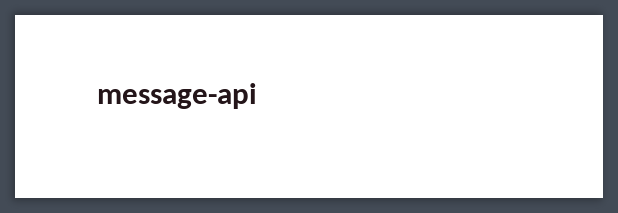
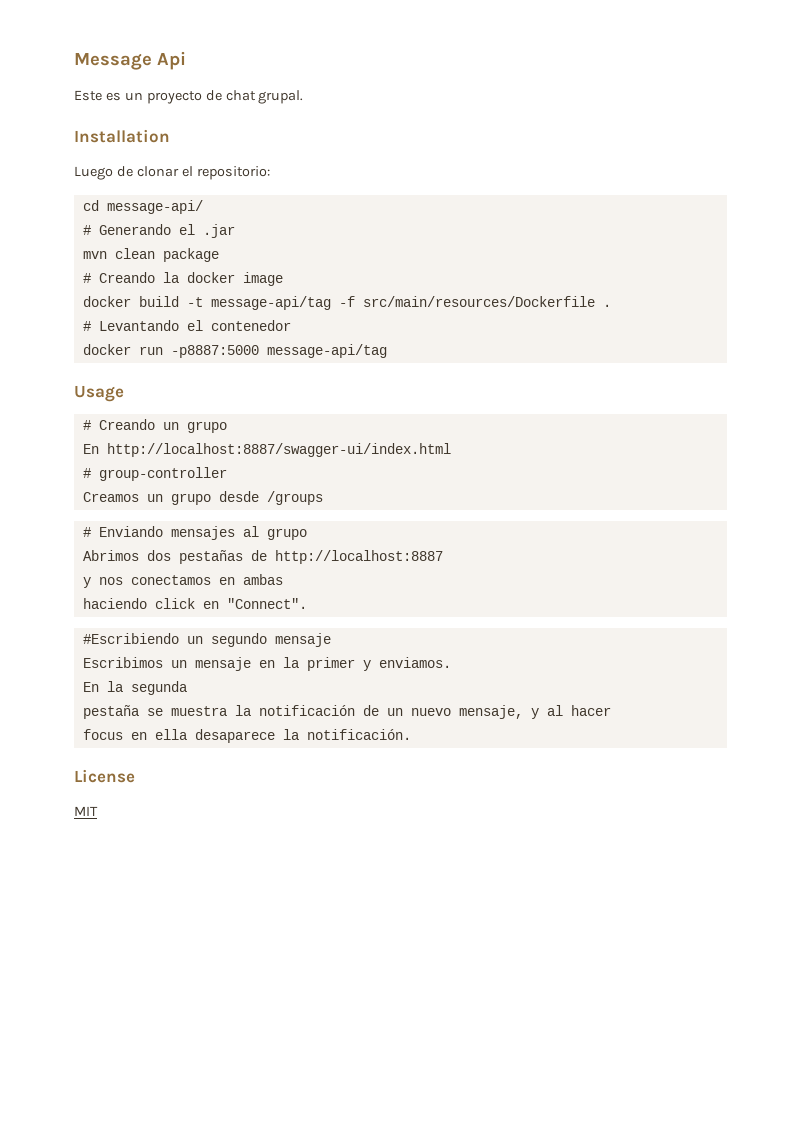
- message-api
+ Message Api
+ Este es un proyecto de chat grupal.
+ Installation
+ Luego de clonar el repositorio:
+ cd message-api/
+ # Generando el .jar
+ mvn clean package
+ # Creando la docker image
+ docker build -t message-api/tag -f src/main/resources/Dockerfile .
+ # Levantando el contenedor
+ docker run -p8887:5000 message-api/tag
+ Usage
+ # Creando un grupo
+ En http://localhost:8887/swagger-ui/index.html
+ # group-controller
+ Creamos un grupo desde /groups
+ # Enviando mensajes al grupo
+ Abrimos dos pestañas de http://localhost:8887
+ y nos conectamos en ambas
+ haciendo click en "Connect".
+ #Escribiendo un segundo mensaje
+ Escribimos un mensaje en la primer y enviamos.
+ En la segunda
+ pestaña se muestra la notificación de un nuevo mensaje, y al hacer
+ focus en ella desaparece la notificación.
+ License
+ MIT

